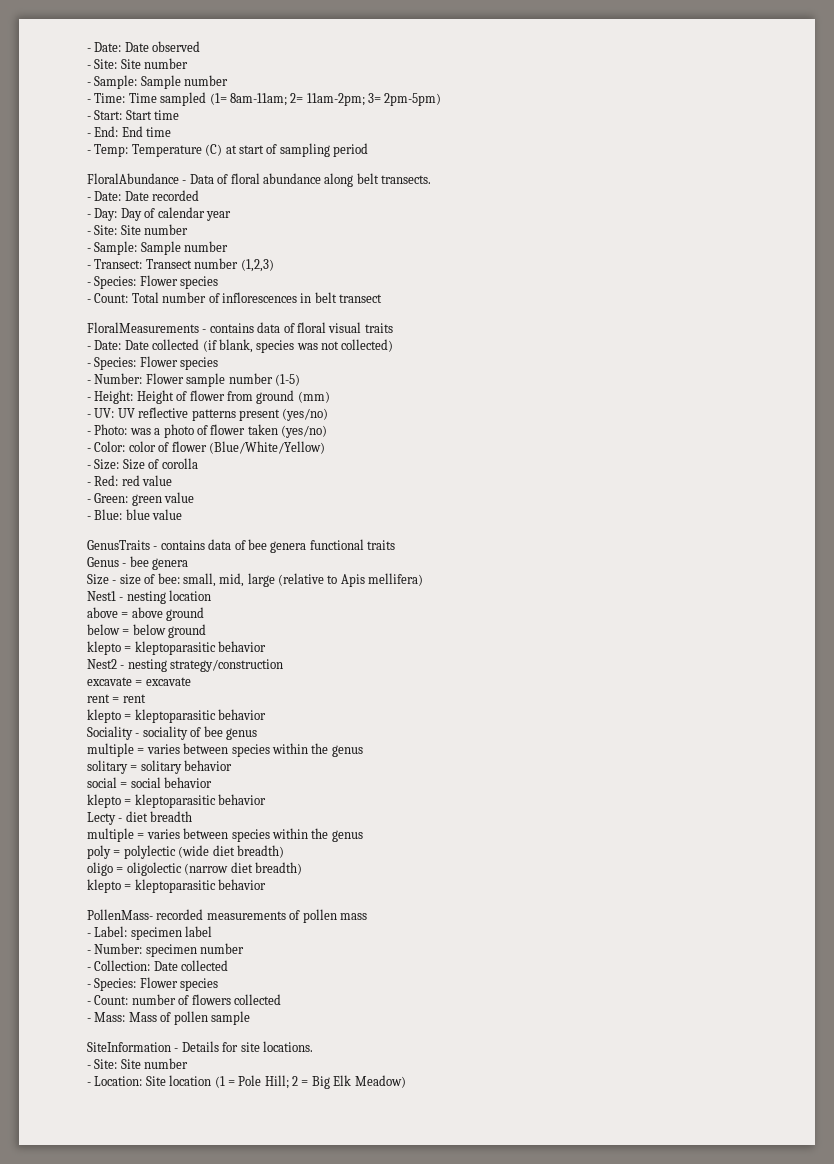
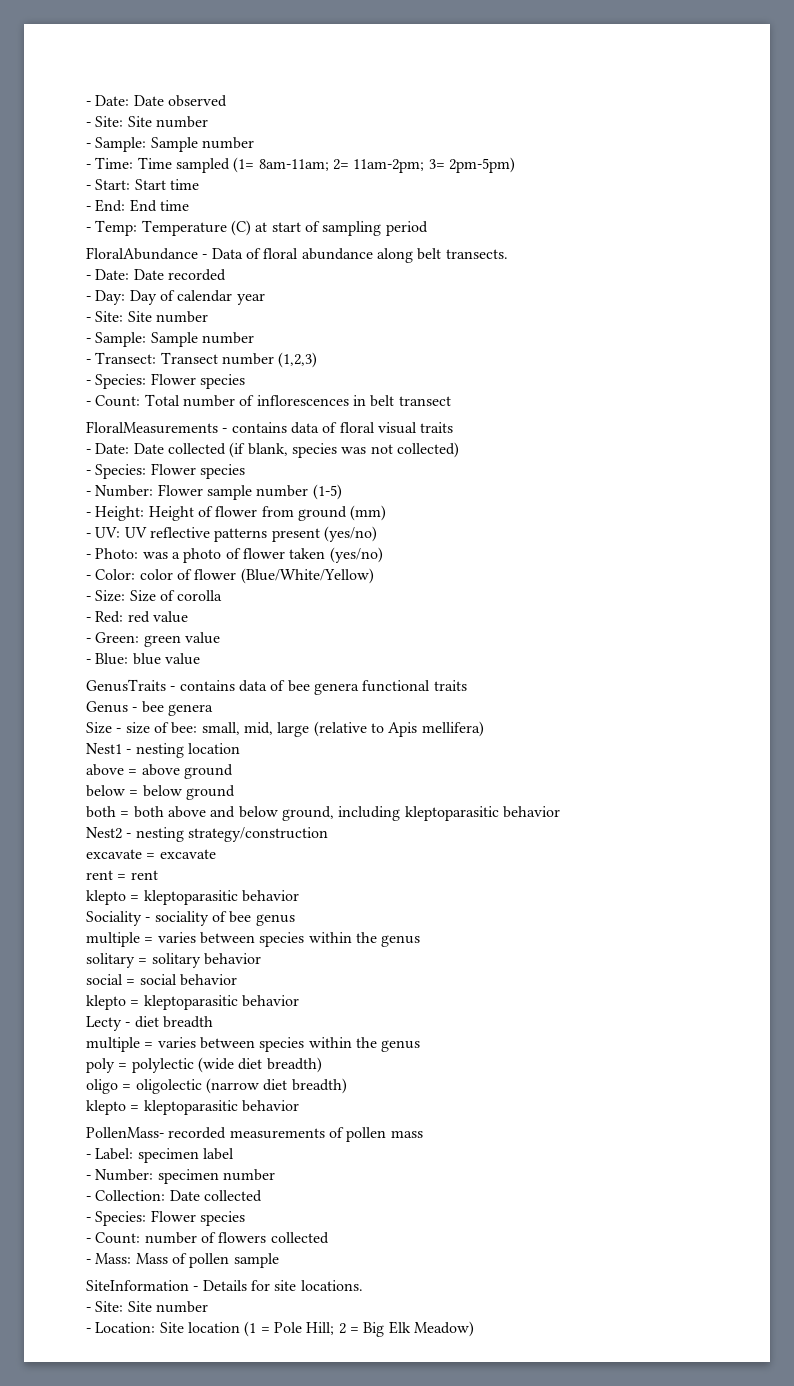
  below = below ground
- klepto = kleptoparasitic behavior
+ both = both above and below ground, including kleptoparasitic behavior

